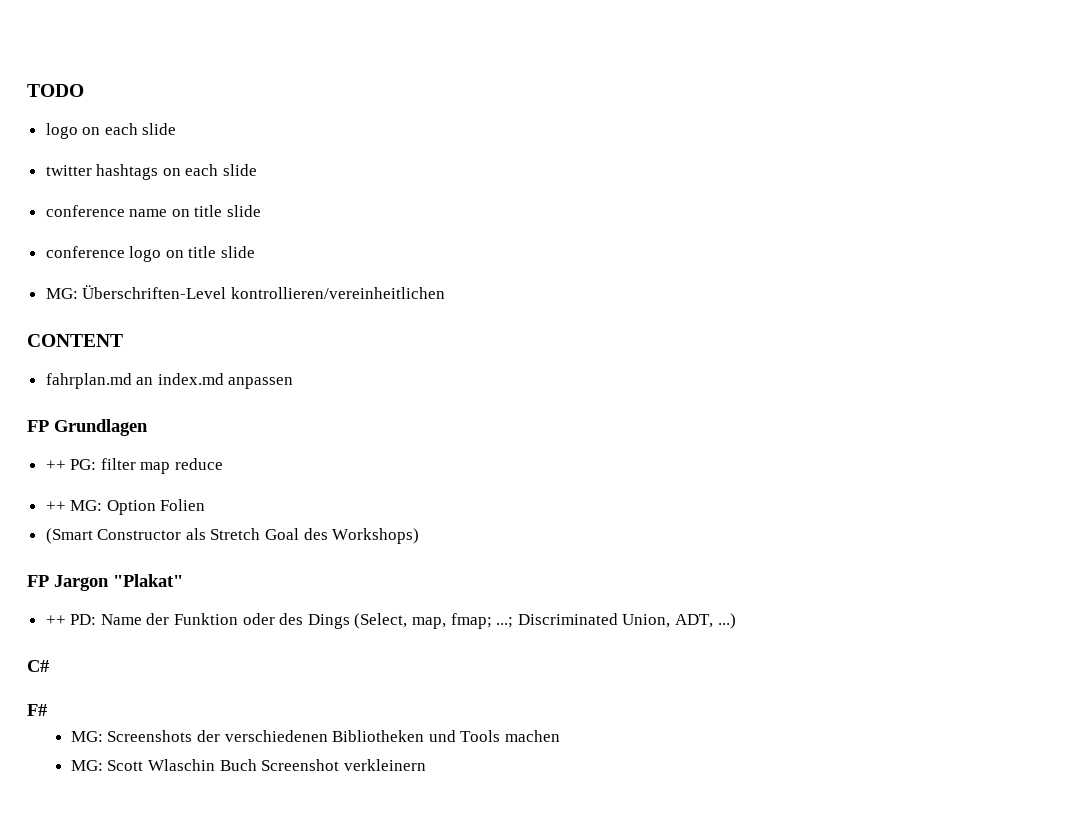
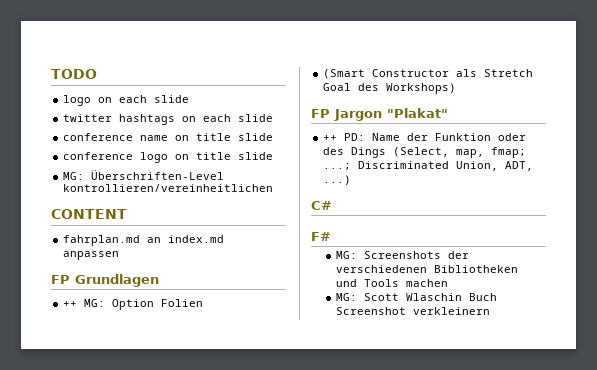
- ++ PG: filter map reduce

